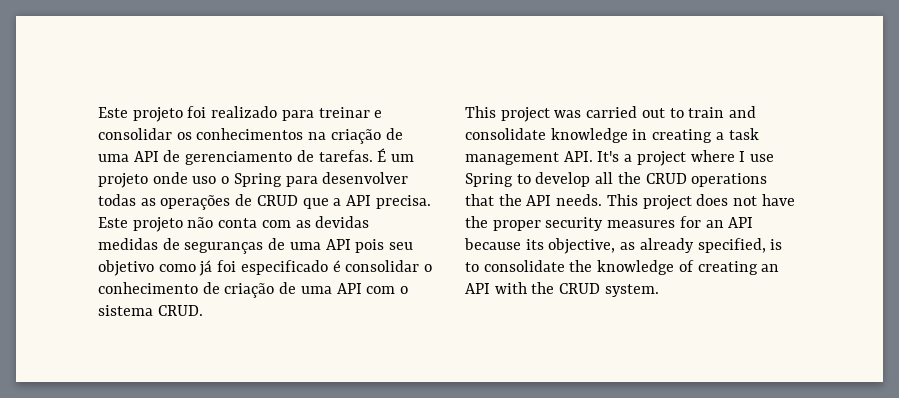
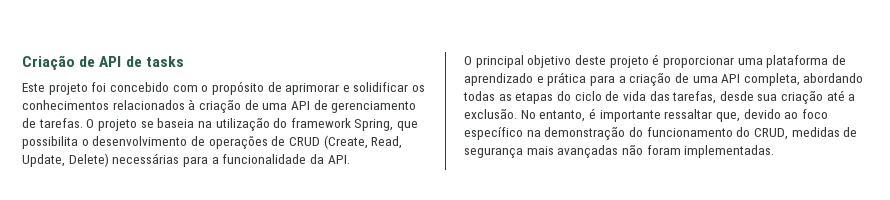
- Este projeto foi realizado para treinar e consolidar os conhecimentos na criação de uma API de gerenciamento de tarefas.
+ Criação de API de tasks
+ Este projeto foi concebido com o propósito de aprimorar e solidificar os conhecimentos relacionados à criação de uma API de gerenciamento de tarefas.
- É um projeto onde uso o Spring para desenvolver todas as operações de CRUD que a API precisa. Este projeto não conta com as devidas medidas de seguranças de uma API pois seu objetivo como já foi especificado é consolidar o conhecimento de criação de uma API com o sistema CRUD.
- This project was carried out to train and consolidate knowledge in creating a task management API. It's a project where I use Spring to develop all the CRUD operations that the API needs. This project does not have the proper security measures for an API because its objective, as already specified, is to consolidate the knowledge of creating an API with the CRUD system.
+ O projeto se baseia na utilização do framework Spring, que possibilita o desenvolvimento de operações de CRUD (Create, Read, Update, Delete) necessárias para a funcionalidade da API.
+ O principal objetivo deste projeto é proporcionar uma plataforma de aprendizado e prática para a criação de uma API completa, abordando todas as etapas do ciclo de vida das tarefas, desde sua criação até a exclusão. No entanto, é importante ressaltar que, devido ao foco específico na demonstração do funcionamento do CRUD, medidas de segurança mais avançadas não foram implementadas.

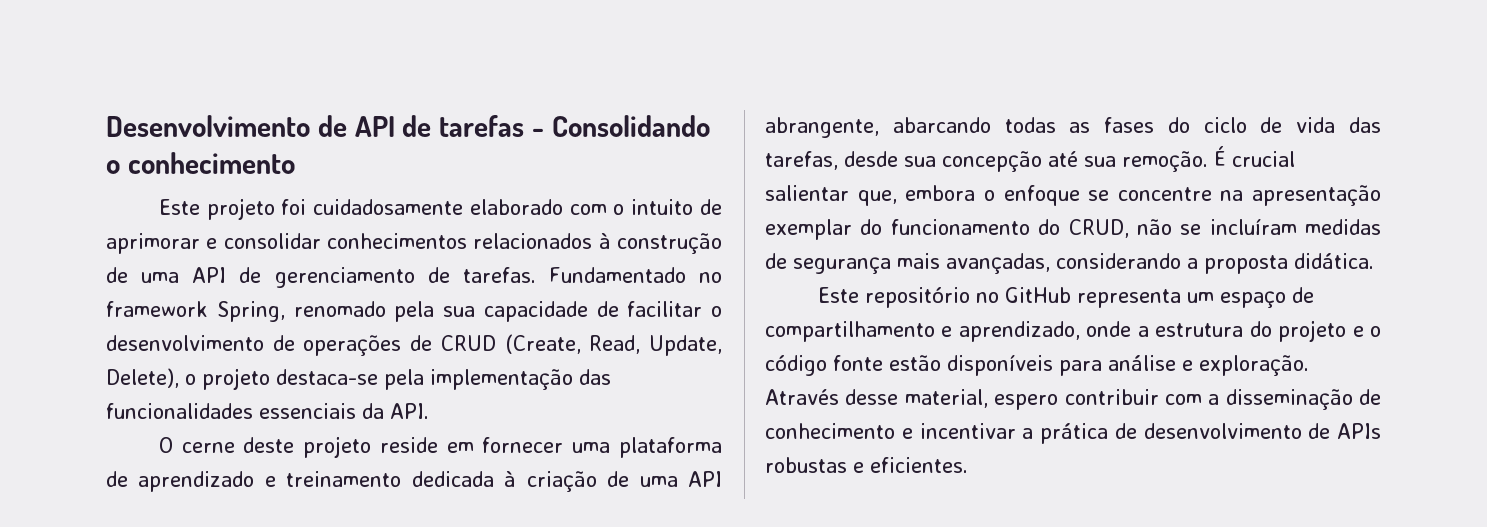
- Criação de API de tasks
+ Desenvolvimento de API de tarefas - Consolidando o conhecimento
- Este projeto foi concebido com o propósito de aprimorar e solidificar os conhecimentos relacionados à criação de uma API de gerenciamento de tarefas.
+ Este projeto foi cuidadosamente elaborado com o intuito de aprimorar e consolidar conhecimentos relacionados à construção de uma API de gerenciamento de tarefas.
- O projeto se baseia na utilização do framework Spring, que possibilita o desenvolvimento de operações de CRUD (Create, Read, Update, Delete) necessárias para a funcionalidade da API.
- O principal objetivo deste projeto é proporcionar uma plataforma de aprendizado e prática para a criação de uma API completa, abordando todas as etapas do ciclo de vida das tarefas, desde sua criação até a exclusão. No entanto, é importante ressaltar que, devido ao foco específico na demonstração do funcionamento do CRUD, medidas de segurança mais avançadas não foram implementadas.
+ Fundamentado no framework Spring, renomado pela sua capacidade de facilitar o desenvolvimento de operações de CRUD (Create, Read, Update, Delete), o projeto destaca-se pela implementação das funcionalidades essenciais da API.
+ O cerne deste projeto reside em fornecer uma plataforma de aprendizado e treinamento dedicada à criação de uma API abrangente, abarcando todas as fases do ciclo de vida das tarefas, desde sua concepção até sua remoção. É crucial salientar que, embora o enfoque se concentre na apresentação exemplar do funcionamento do CRUD, não se incluíram medidas de segurança mais avançadas, considerando a proposta didática.
+ Este repositório no GitHub representa um espaço de compartilhamento e aprendizado, onde a estrutura do projeto e o código fonte estão disponíveis para análise e exploração. Através desse material, espero contribuir com a disseminação de conhecimento e incentivar a prática de desenvolvimento de APIs robustas e eficientes.

